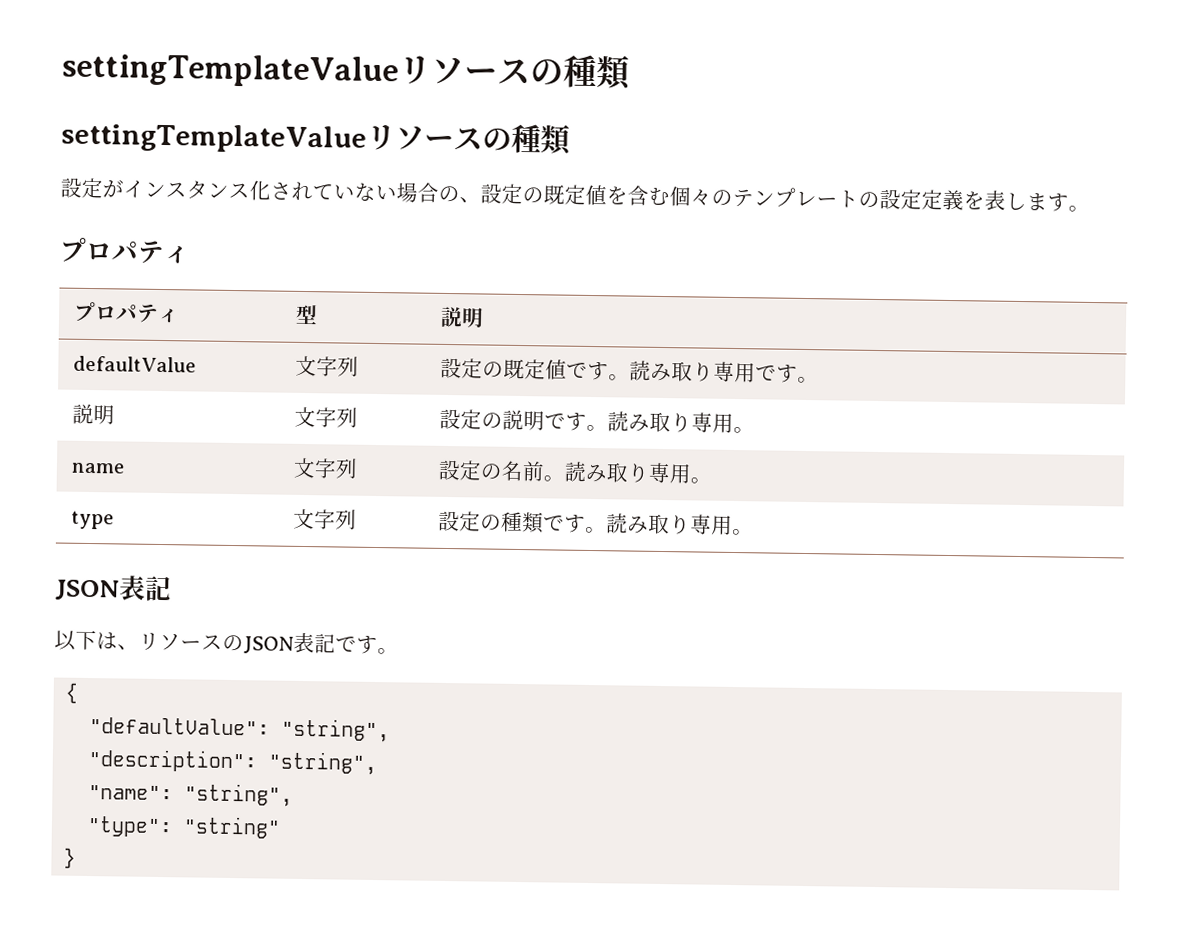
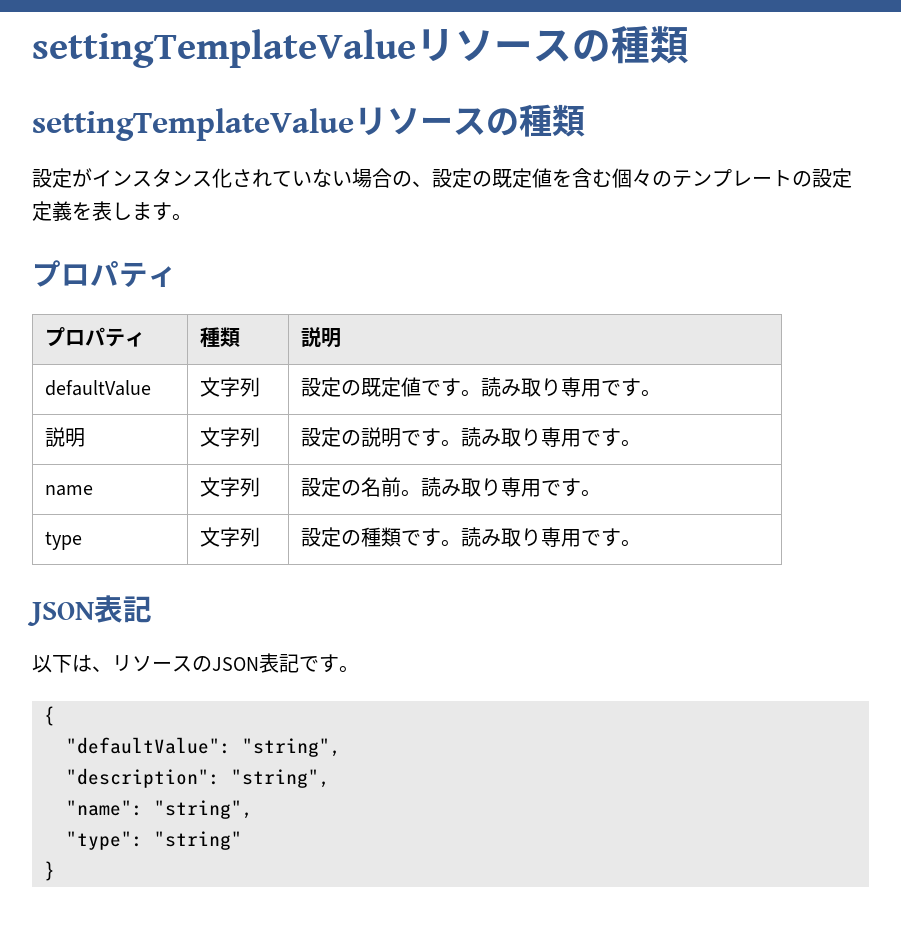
- プロパティ | 型 | 説明
+ プロパティ | 種類 | 説明
- 説明 | 文字列 | 設定の説明です。読み取り専用。
+ 説明 | 文字列 | 設定の説明です。読み取り専用です。
- name | 文字列 | 設定の名前。読み取り専用。
+ name | 文字列 | 設定の名前。読み取り専用です。
- type | 文字列 | 設定の種類です。読み取り専用。
+ type | 文字列 | 設定の種類です。読み取り専用です。

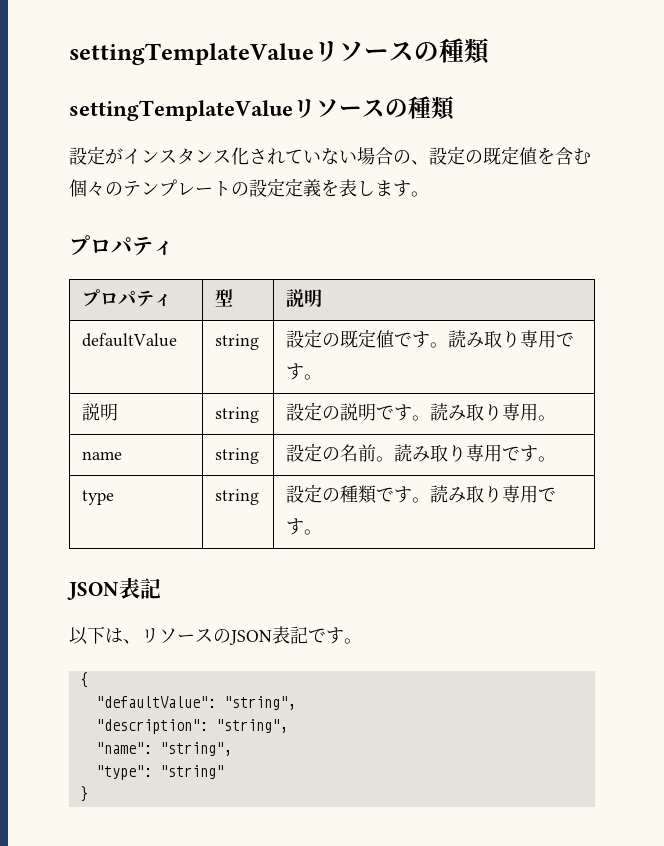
- プロパティ | 種類 | 説明
+ プロパティ | 型 | 説明
- defaultValue | 文字列 | 設定の既定値です。読み取り専用です。
+ defaultValue | string | 設定の既定値です。読み取り専用です。
- 説明 | 文字列 | 設定の説明です。読み取り専用です。
+ 説明 | string | 設定の説明です。読み取り専用。
- name | 文字列 | 設定の名前。読み取り専用です。
+ name | string | 設定の名前。読み取り専用です。
- type | 文字列 | 設定の種類です。読み取り専用です。
+ type | string | 設定の種類です。読み取り専用です。

